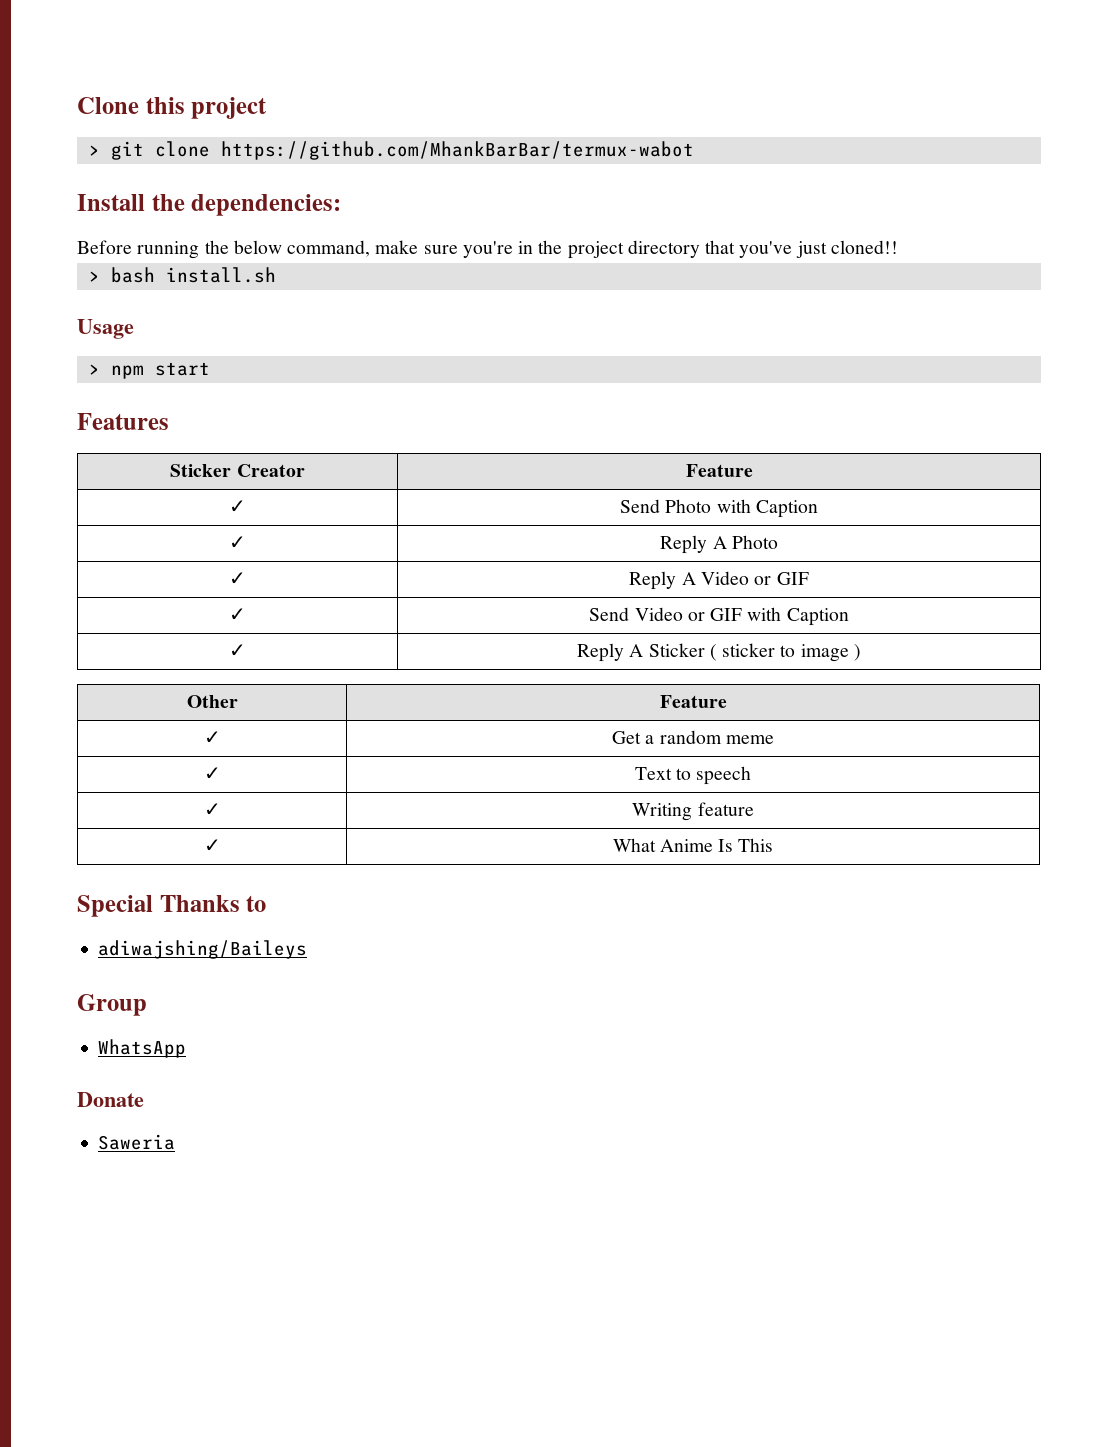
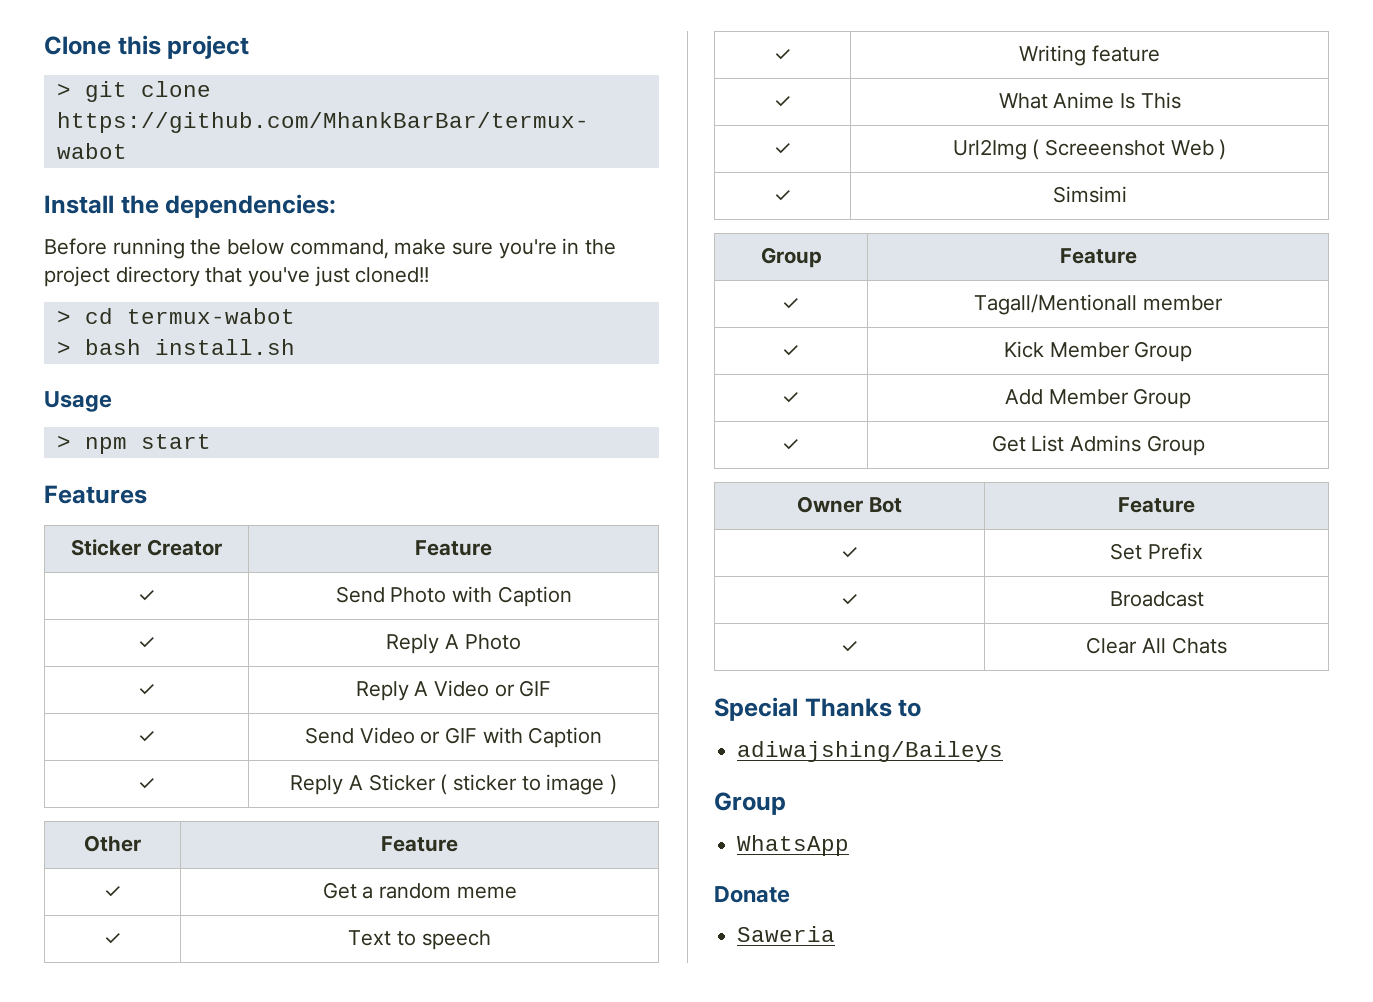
+ > cd termux-wabot
+ ✓ | Url2Img ( Screeenshot Web )
+ ✓ | Simsimi
+ Group | Feature
+ ✓ | Tagall/Mentionall member
+ ✓ | Kick Member Group
+ ✓ | Add Member Group
+ ✓ | Get List Admins Group
+ Owner Bot | Feature
+ ✓ | Set Prefix
+ ✓ | Broadcast
+ ✓ | Clear All Chats

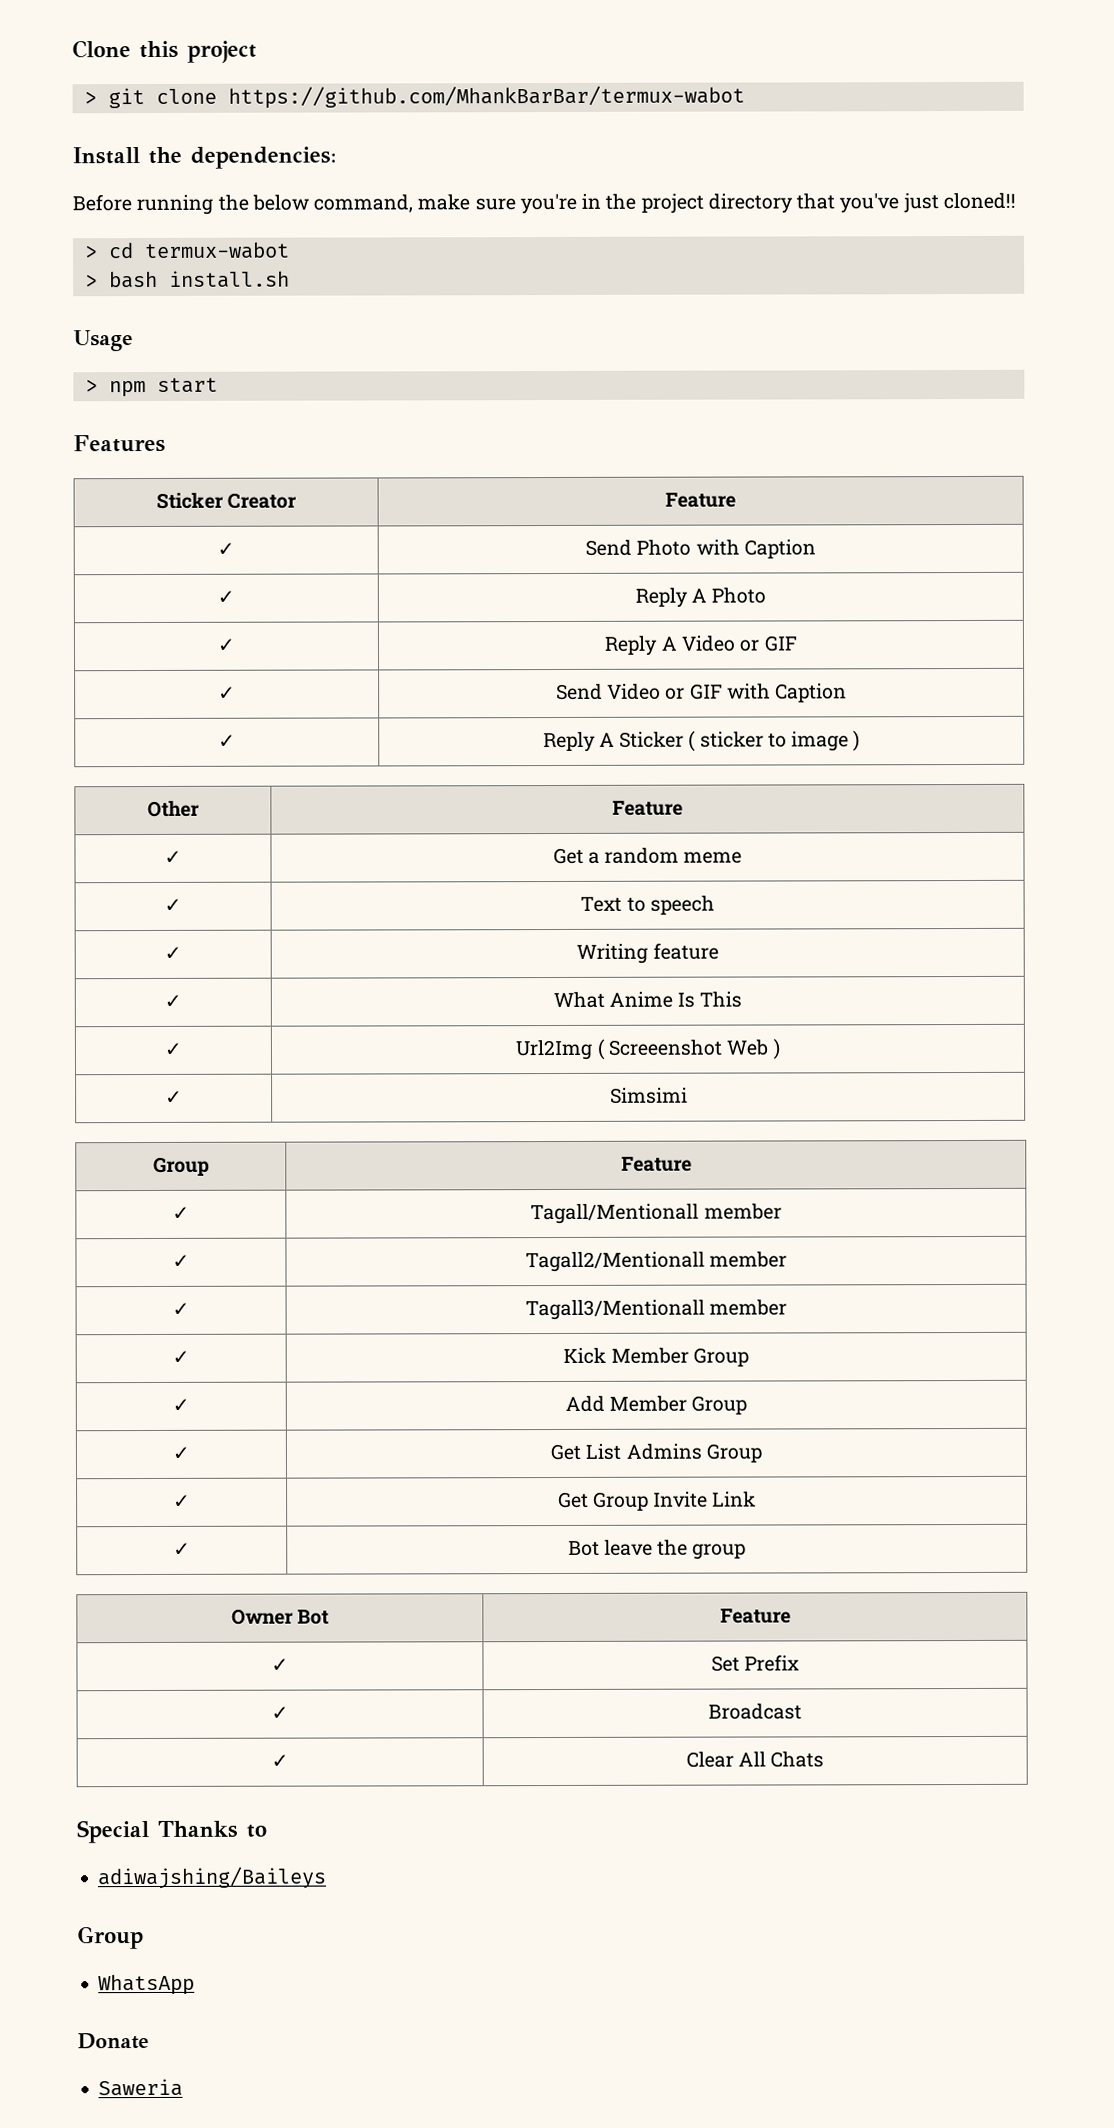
+ ✓ | Tagall2/Mentionall member
+ ✓ | Tagall3/Mentionall member
+ ✓ | Get Group Invite Link
+ ✓ | Bot leave the group

